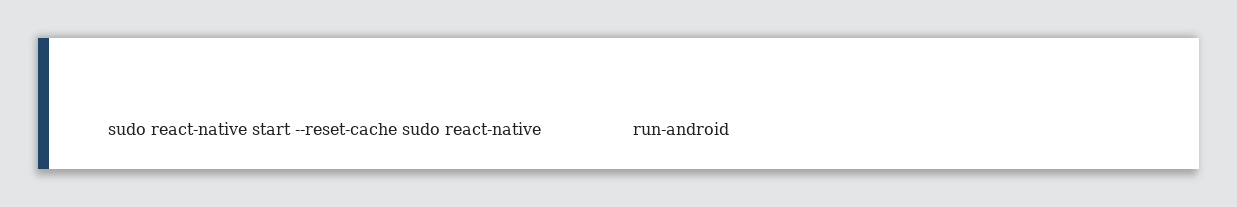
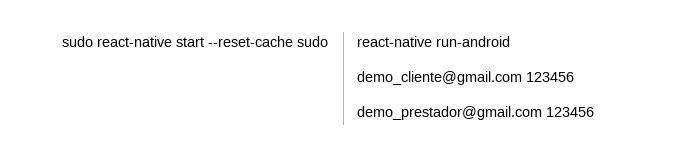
+ demo_cliente@gmail.com 123456
+ demo_prestador@gmail.com 123456

